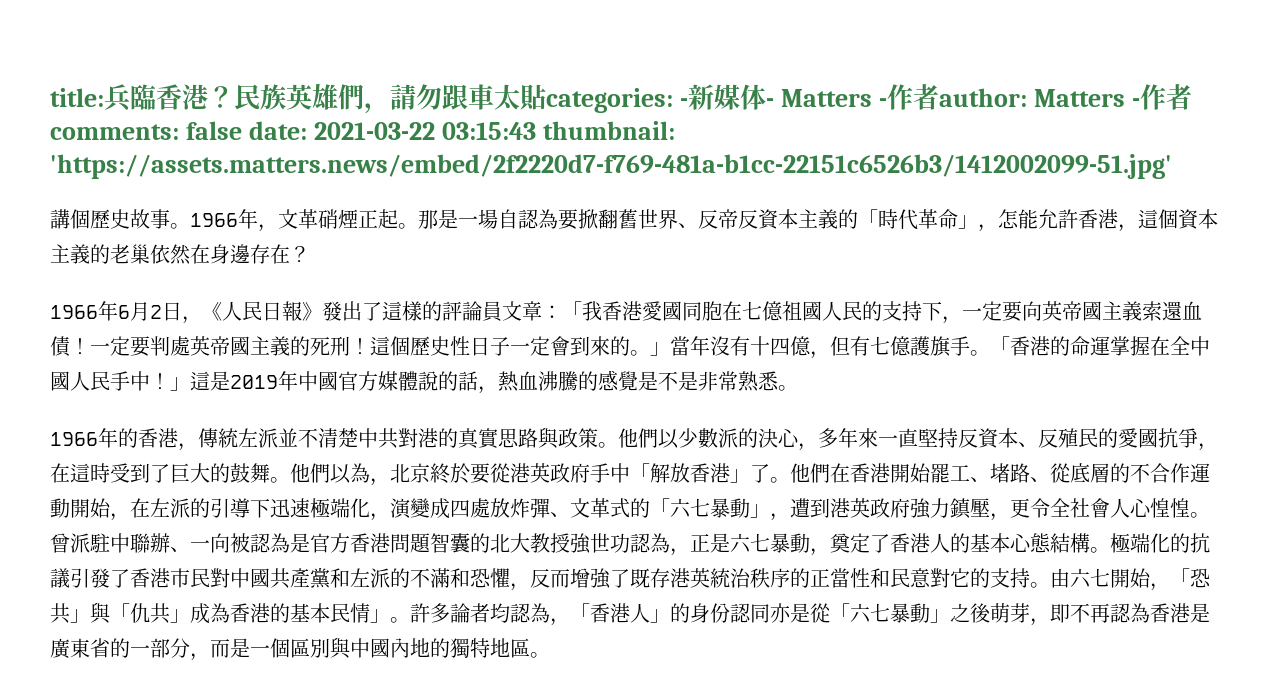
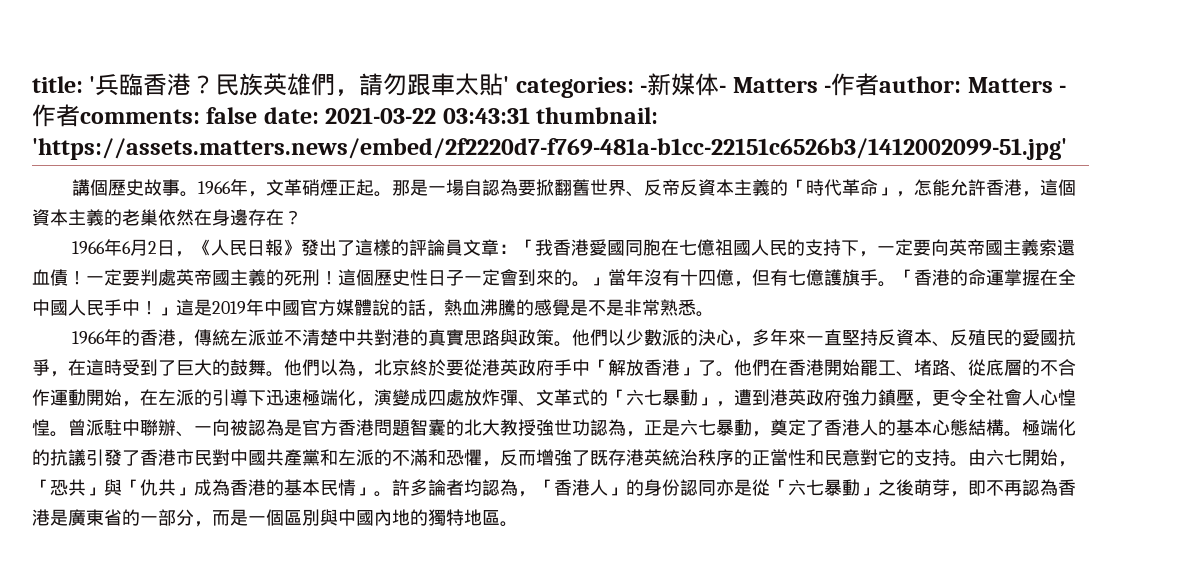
- title:兵臨香港？
+ title: '兵臨香港？
- 民族英雄們，請勿跟車太貼categories: -新媒体- Matters -作者author: Matters -作者comments: false date: 2021-03-22 03:15:43 thumbnail: 'https://assets.matters.news/embed/2f2220d7-f769-481a-b1cc-22151c6526b3/1412002099-51.jpg'
+ 民族英雄們，請勿跟車太貼' categories: -新媒体- Matters -作者author: Matters -作者comments: false date: 2021-03-22 03:43:31 thumbnail: 'https://assets.matters.news/embed/2f2220d7-f769-481a-b1cc-22151c6526b3/1412002099-51.jpg'

